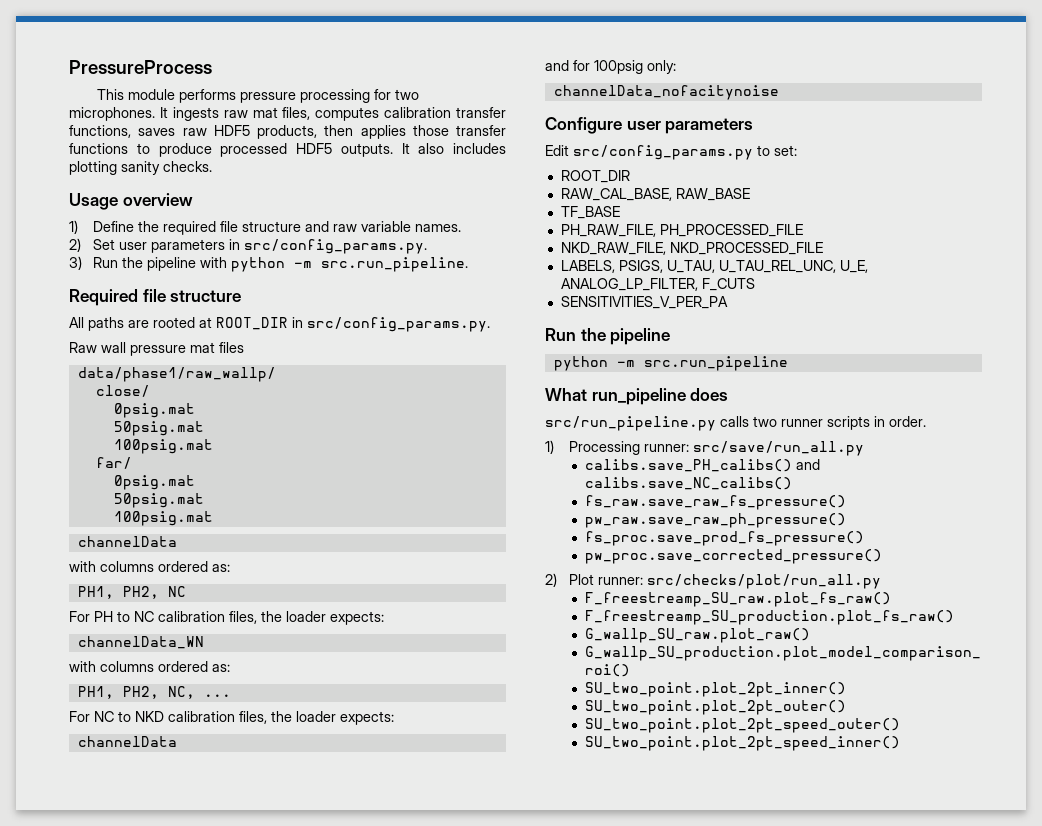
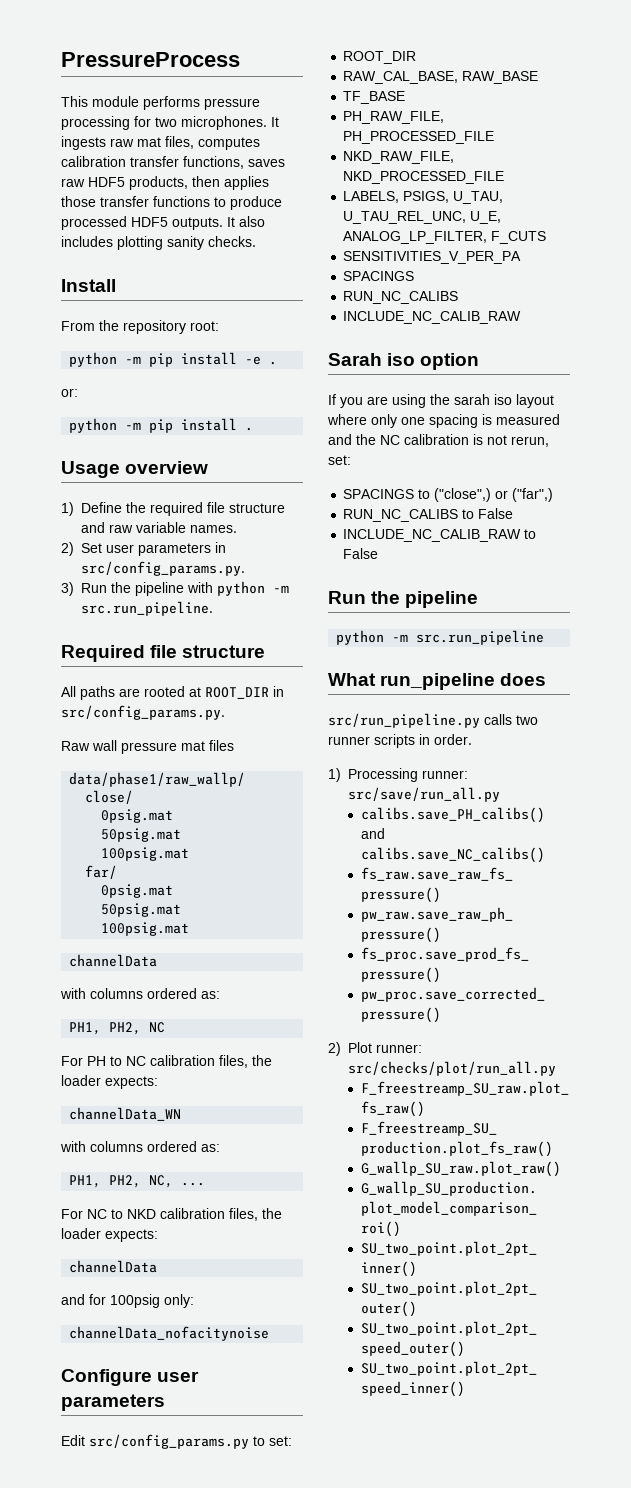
+ Install
+ From the repository root:
+ python -m pip install -e .
+ or:
+ python -m pip install .
  SENSITIVITIES_V_PER_PA
+ SPACINGS
+ RUN_NC_CALIBS
+ INCLUDE_NC_CALIB_RAW
+ Sarah iso option
+ If you are using the sarah iso layout where only one spacing is measured and the NC calibration is not rerun, set:
+ SPACINGS to ("close",) or ("far",)
+ RUN_NC_CALIBS to False
+ INCLUDE_NC_CALIB_RAW to False

